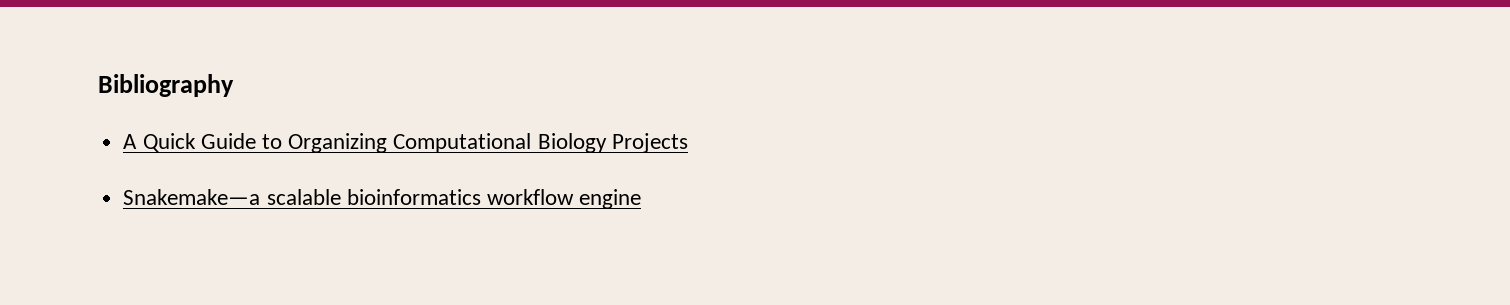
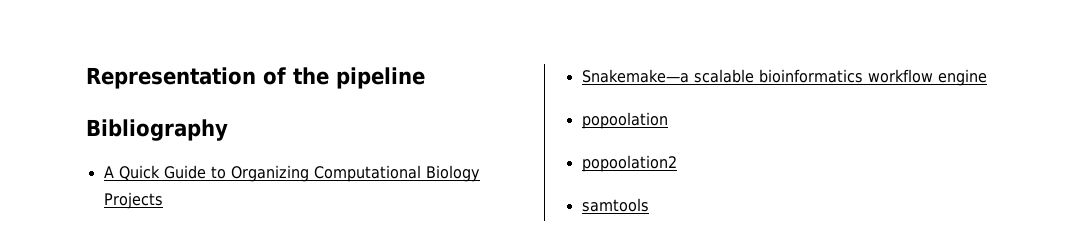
+ Representation of the pipeline
+ popoolation
+ popoolation2
+ samtools

